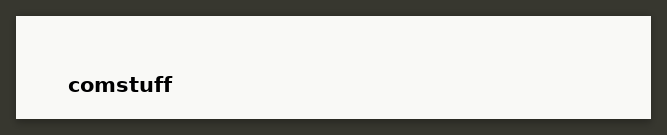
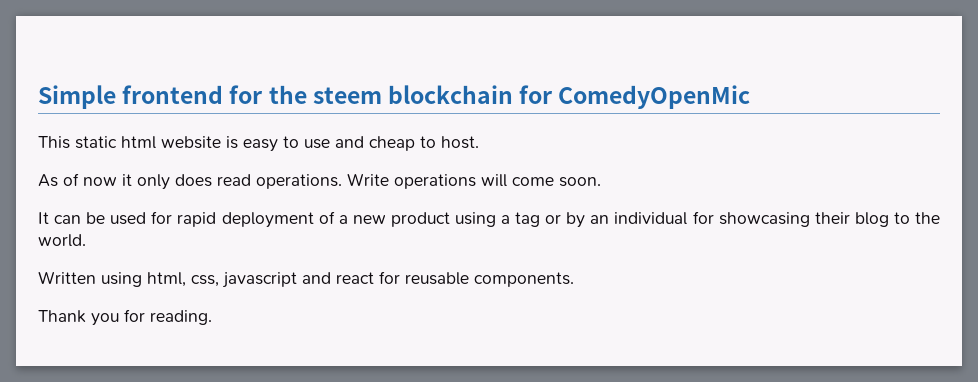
- comstuff
+ Simple frontend for the steem blockchain for ComedyOpenMic
+ This static html website is easy to use and cheap to host.
+ As of now it only does read operations. Write operations will come soon.
+ It can be used for rapid deployment of a new product using a tag or by an individual for showcasing their blog to the world.
+ Written using html, css, javascript and react for reusable components.
+ Thank you for reading.

